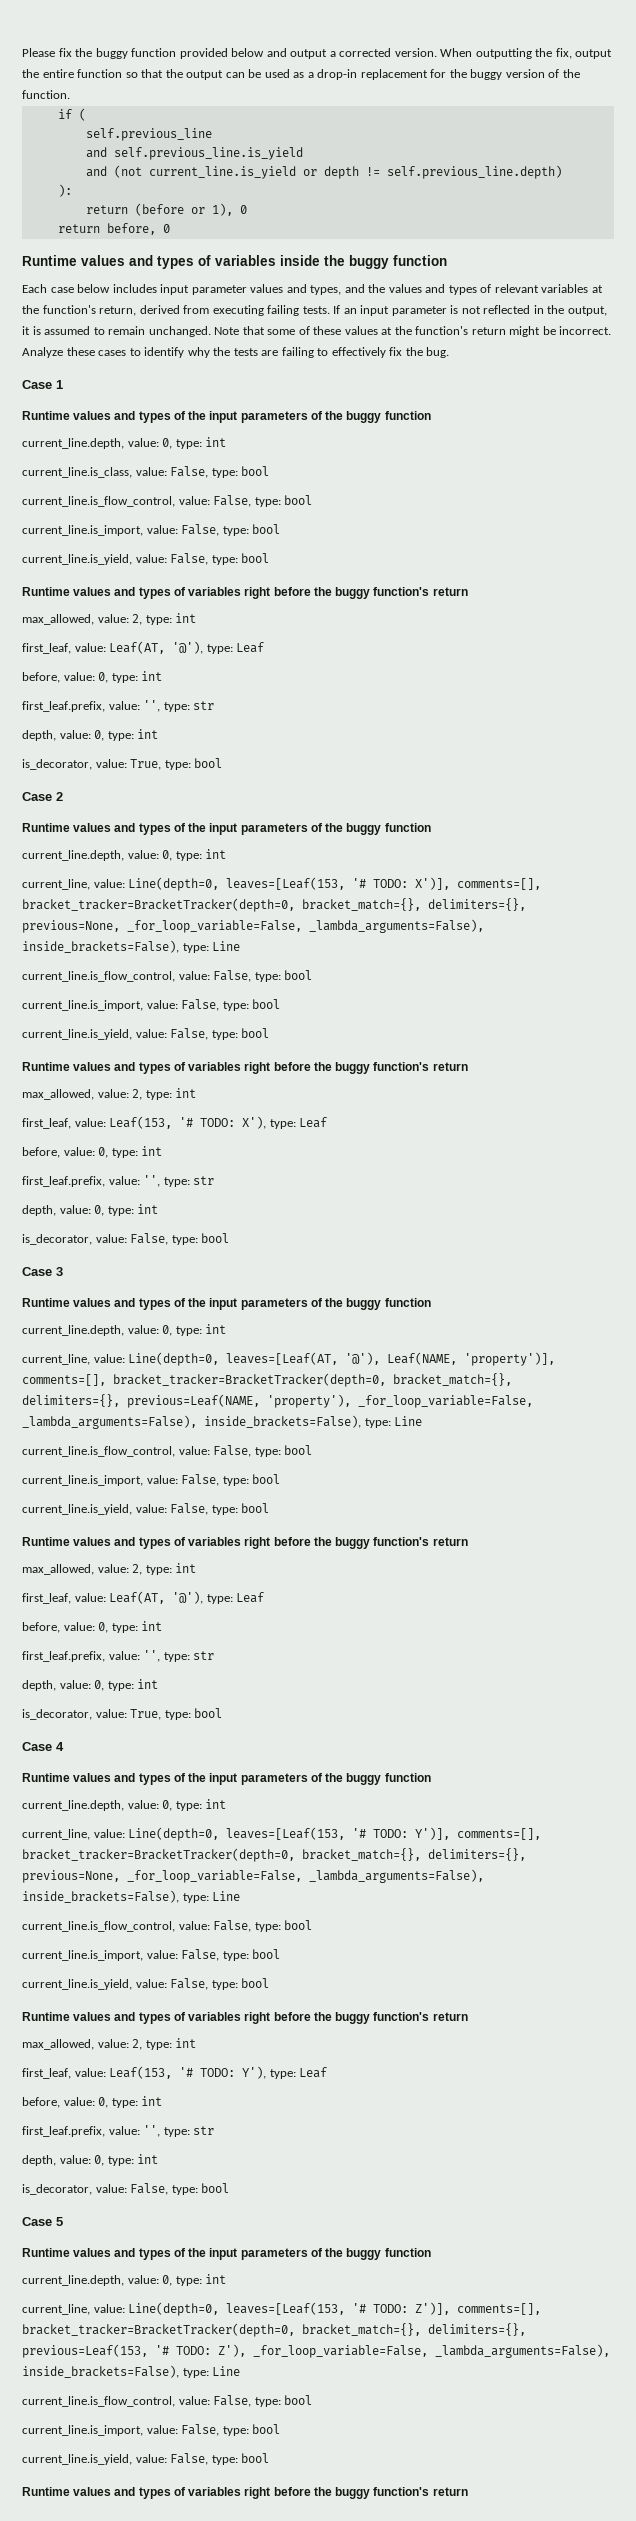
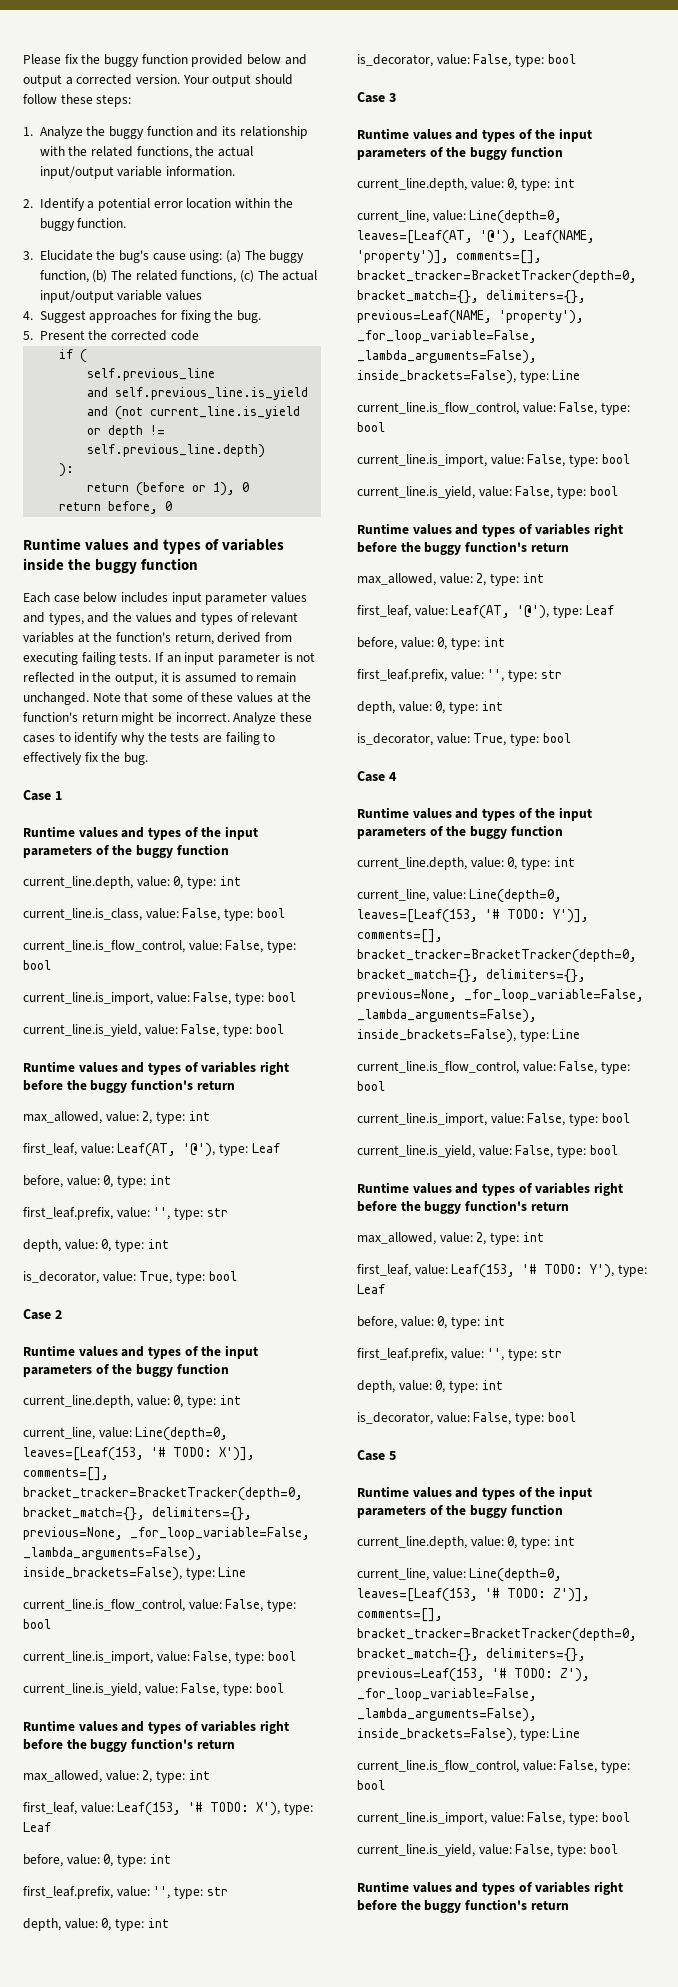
- When outputting the fix, output the entire function so that the output can be used as a drop-in replacement for the buggy version of the function.
+ Your output should follow these steps:
+ 1. Analyze the buggy function and its relationship with the related functions, the actual input/output variable information.
+ 2. Identify a potential error location within the buggy function.
+ 3. Elucidate the bug's cause using: (a) The buggy function, (b) The related functions, (c) The actual input/output variable values
+ 4. Suggest approaches for fixing the bug.
+ 5. Present the corrected code

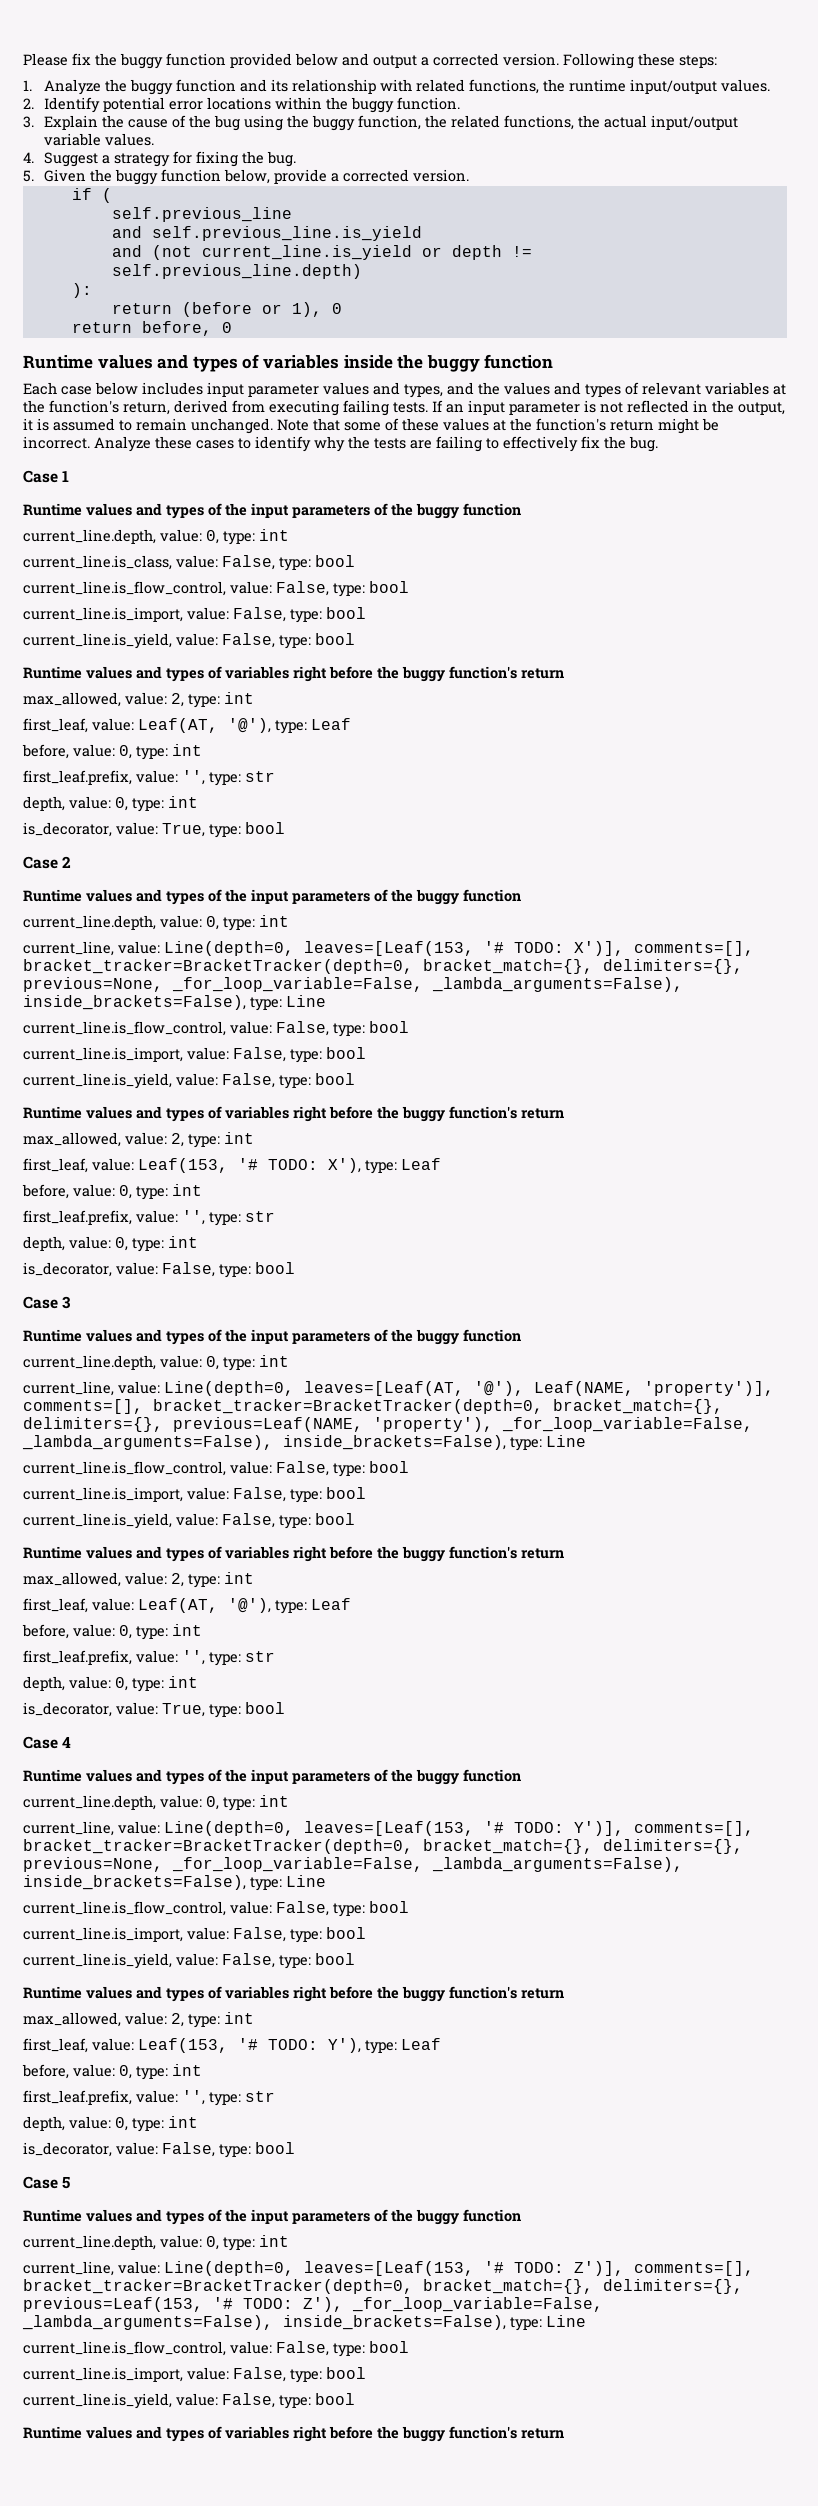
- Your output should follow these steps:
+ Following these steps:
- 1. Analyze the buggy function and its relationship with the related functions, the actual input/output variable information.
- 2. Identify a potential error location within the buggy function.
- 3. Elucidate the bug's cause using: (a) The buggy function, (b) The related functions, (c) The actual input/output variable values
+ 1. Analyze the buggy function and its relationship with related functions, the runtime input/output values.
+ 2. Identify potential error locations within the buggy function.
+ 3. Explain the cause of the bug using the buggy function, the related functions, the actual input/output variable values.
- 4. Suggest approaches for fixing the bug.
+ 4. Suggest a strategy for fixing the bug.
- 5. Present the corrected code
+ 5. Given the buggy function below, provide a corrected version.

